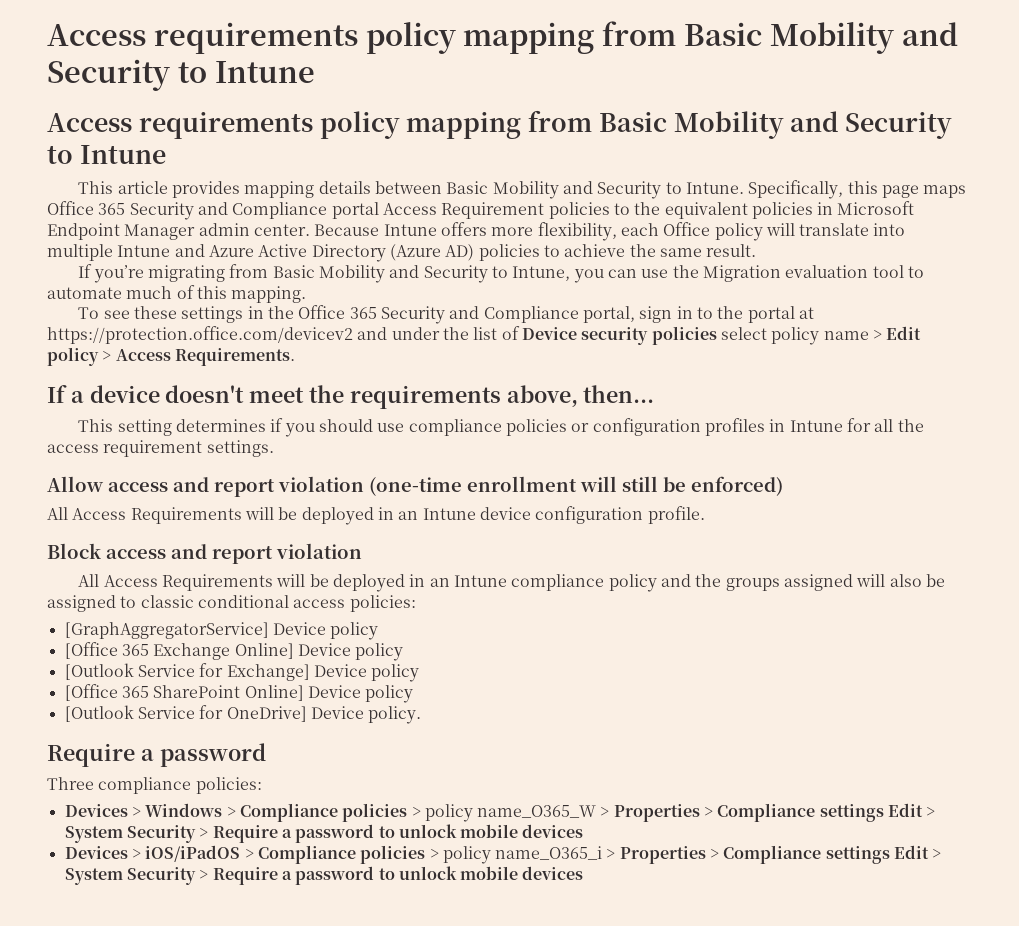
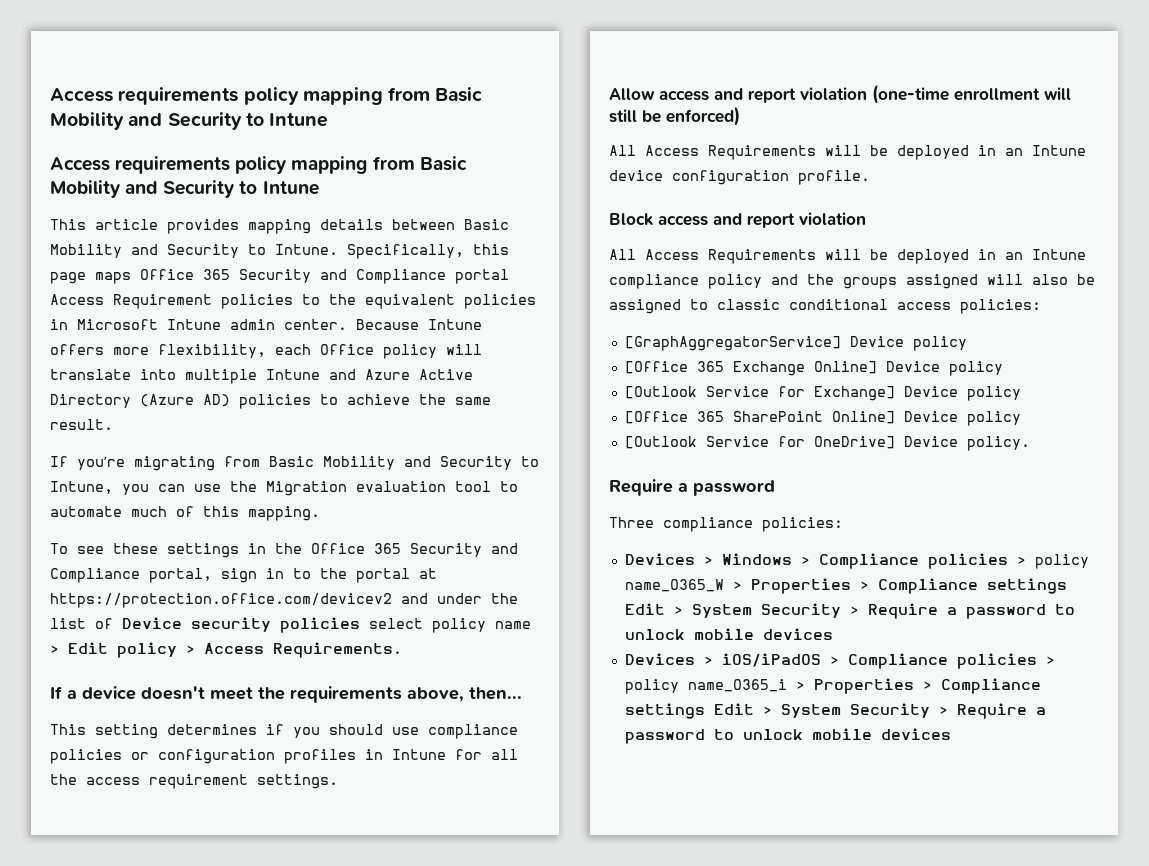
- Specifically, this page maps Office 365 Security and Compliance portal Access Requirement policies to the equivalent policies in Microsoft Endpoint Manager admin center.
+ Specifically, this page maps Office 365 Security and Compliance portal Access Requirement policies to the equivalent policies in Microsoft Intune admin center.

